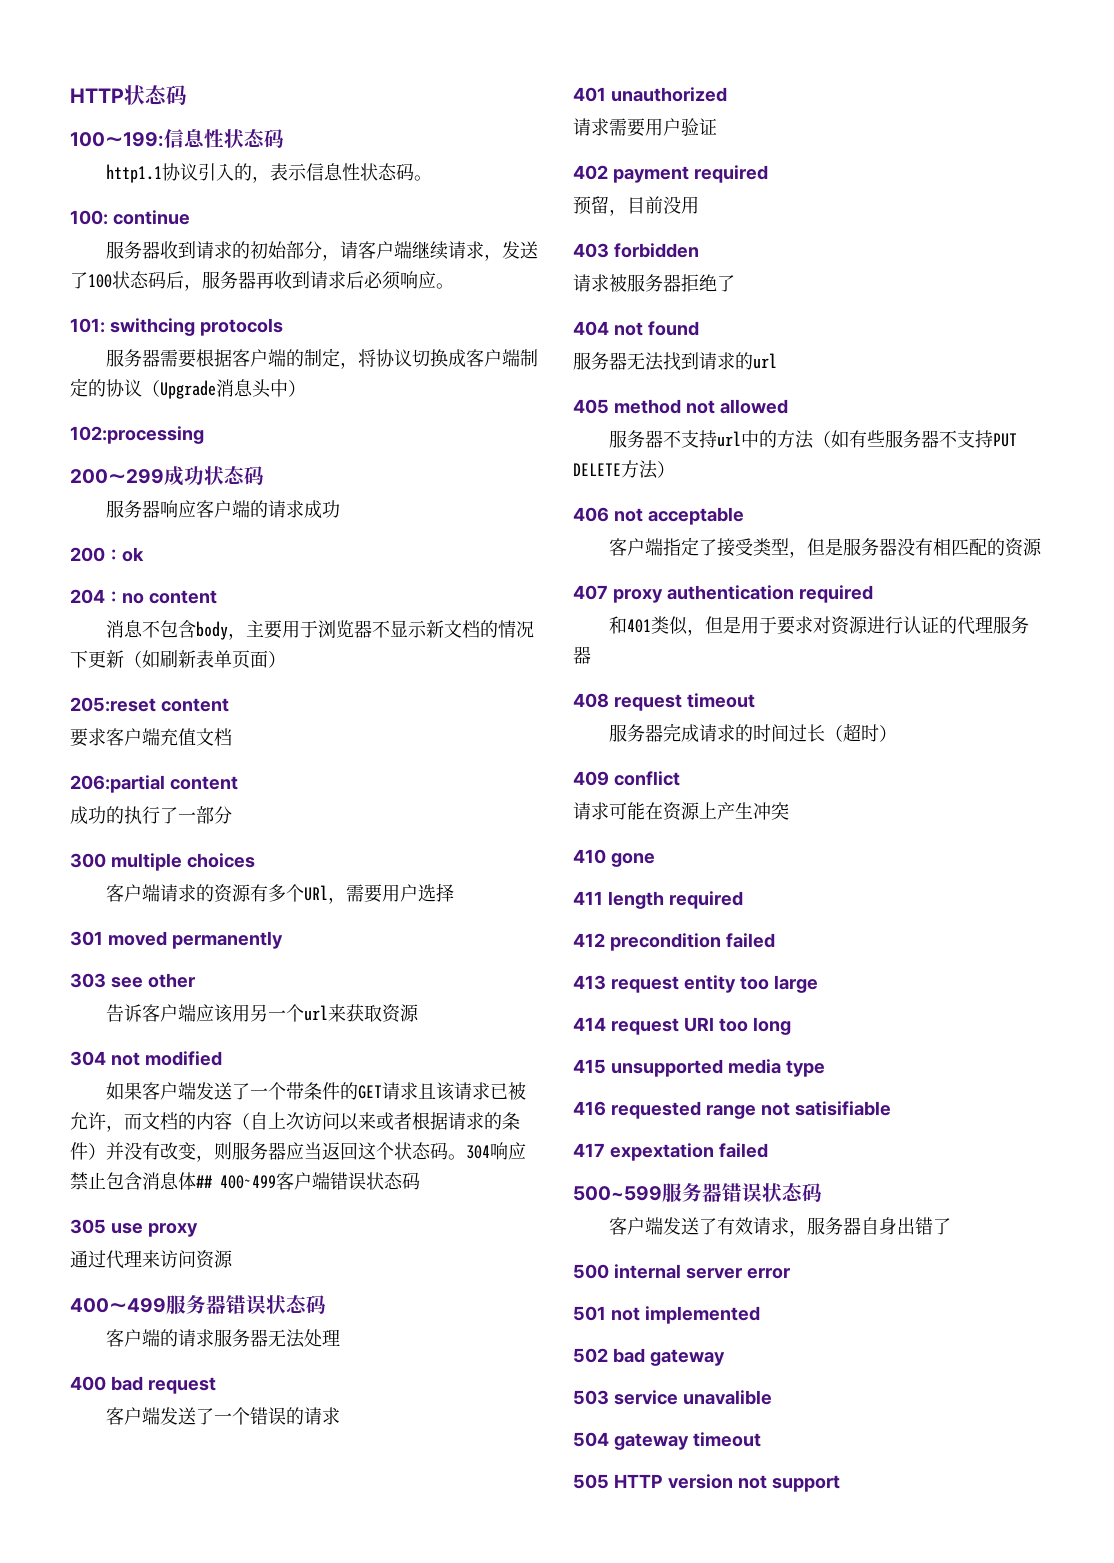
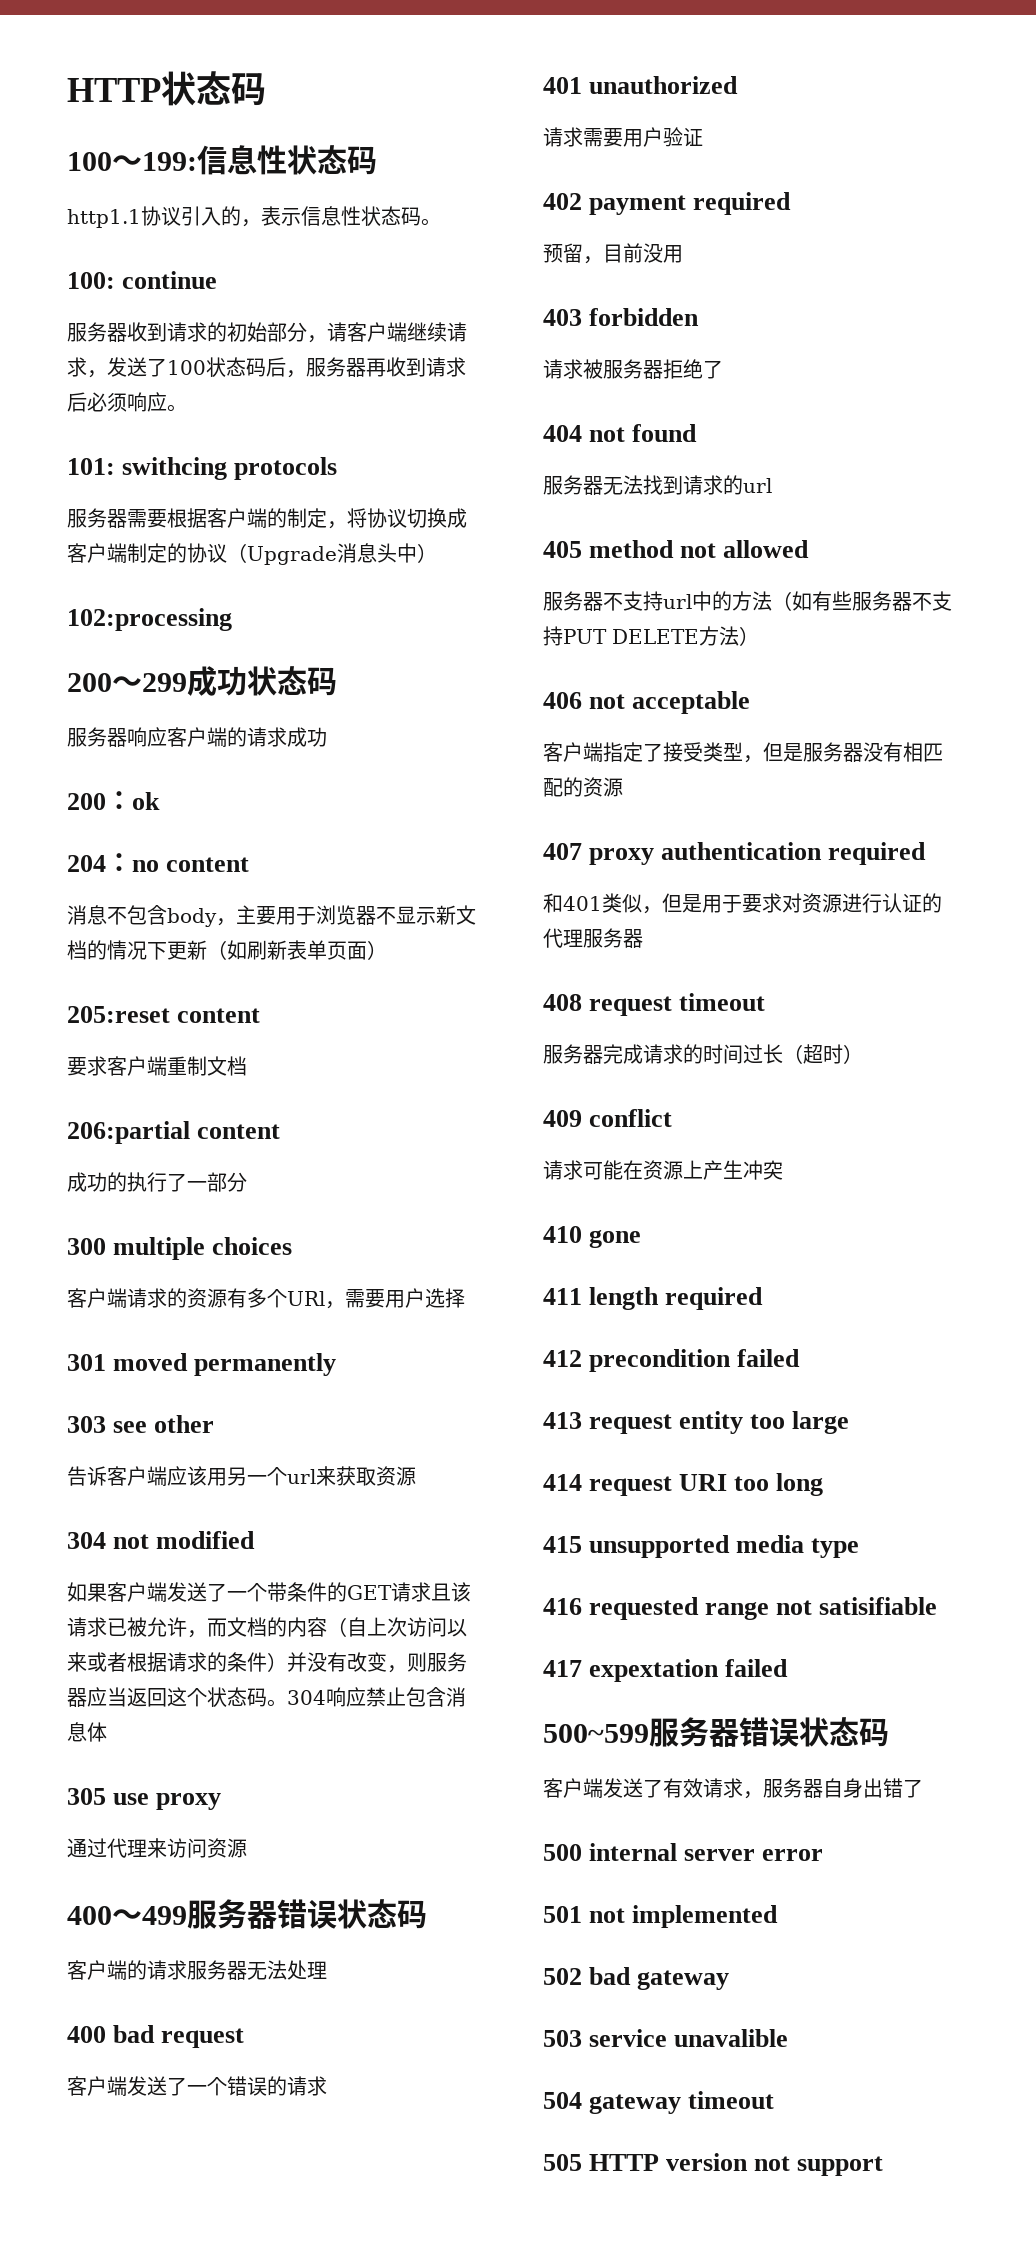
- 要求客户端充值文档
+ 要求客户端重制文档
- 304响应禁止包含消息体## 400~499客户端错误状态码
+ 304响应禁止包含消息体

